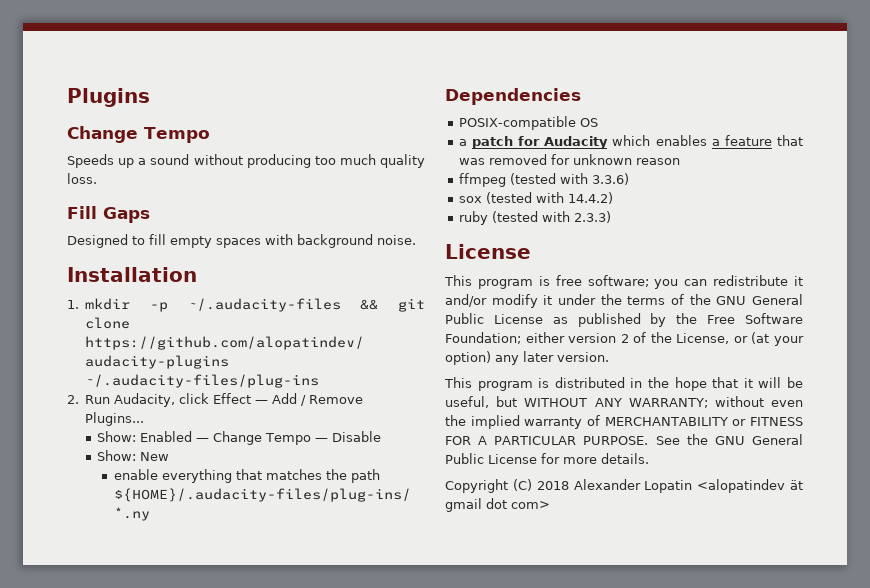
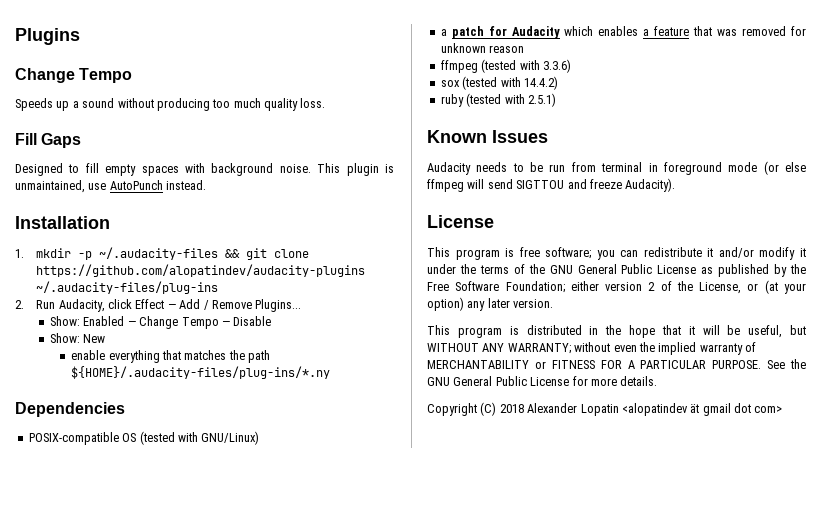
+ This plugin is unmaintained, use AutoPunch instead.
- POSIX-compatible OS
+ POSIX-compatible OS (tested with GNU/Linux)
- ruby (tested with 2.3.3)
+ ruby (tested with 2.5.1)
+ Known Issues
+ Audacity needs to be run from terminal in foreground mode (or else ffmpeg will send SIGTTOU and freeze Audacity).

